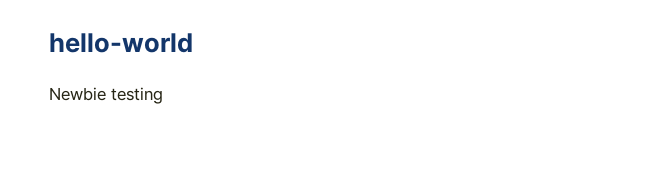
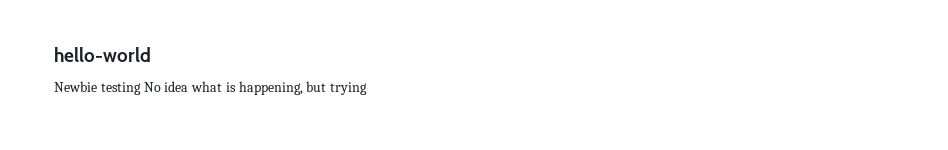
- Newbie testing
+ Newbie testing No idea what is happening, but trying

